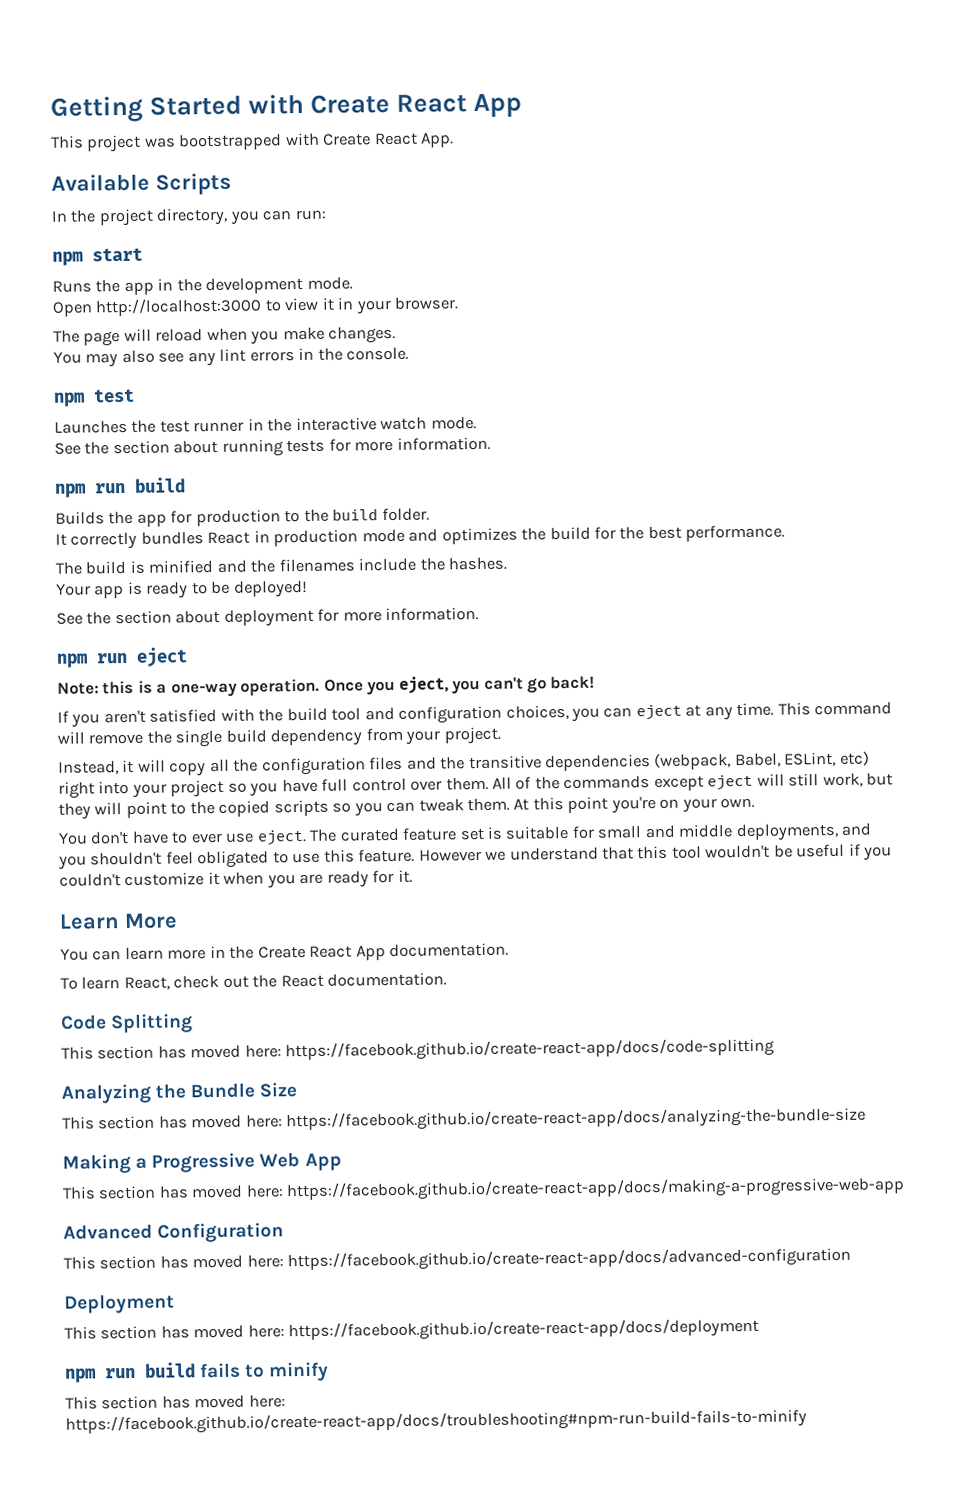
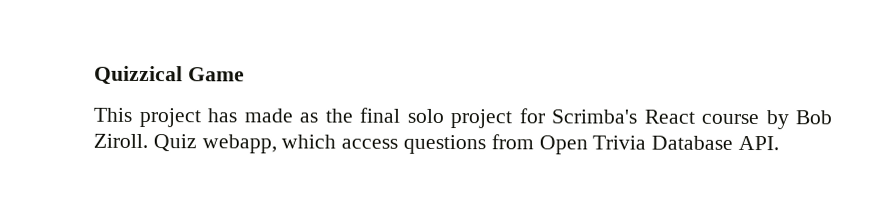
- Getting Started with Create React App
- This project was bootstrapped with Create React App.
- Available Scripts
- In the project directory, you can run:
- npm start
- Runs the app in the development mode.
- Open http://localhost:3000 to view it in your browser.
- The page will reload when you make changes.
- You may also see any lint errors in the console.
- npm test
- Launches the test runner in the interactive watch mode.
- See the section about running tests for more information.
- npm run build
- Builds the app for production to the build folder.
- It correctly bundles React in production mode and optimizes the build for the best performance.
- The build is minified and the filenames include the hashes.
- Your app is ready to be deployed!
- See the section about deployment for more information.
- npm run eject
- Note: this is a one-way operation. Once you eject, you can't go back!
- If you aren't satisfied with the build tool and configuration choices, you can eject at any time. This command will remove the single build dependency from your project.
- Instead, it will copy all the configuration files and the transitive dependencies (webpack, Babel, ESLint, etc) right into your project so you have full control over them. All of the commands except eject will still work, but they will point to the copied scripts so you can tweak them. At this point you're on your own.
- You don't have to ever use eject. The curated feature set is suitable for small and middle deployments, and you shouldn't feel obligated to use this feature. However we understand that this tool wouldn't be useful if you couldn't customize it when you are ready for it.
- Learn More
- You can learn more in the Create React App documentation.
- To learn React, check out the React documentation.
- Code Splitting
- This section has moved here: https://facebook.github.io/create-react-app/docs/code-splitting
- Analyzing the Bundle Size
- This section has moved here: https://facebook.github.io/create-react-app/docs/analyzing-the-bundle-size
- Making a Progressive Web App
- This section has moved here: https://facebook.github.io/create-react-app/docs/making-a-progressive-web-app
- Advanced Configuration
- This section has moved here: https://facebook.github.io/create-react-app/docs/advanced-configuration
- Deployment
- This section has moved here: https://facebook.github.io/create-react-app/docs/deployment
- npm run build fails to minify
- This section has moved here: https://facebook.github.io/create-react-app/docs/troubleshooting#npm-run-build-fails-to-minify
+ Quizzical Game
+ This project has made as the final solo project for Scrimba's React course by Bob Ziroll. Quiz webapp, which access questions from Open Trivia Database API.

